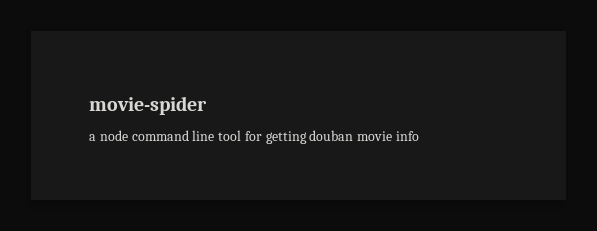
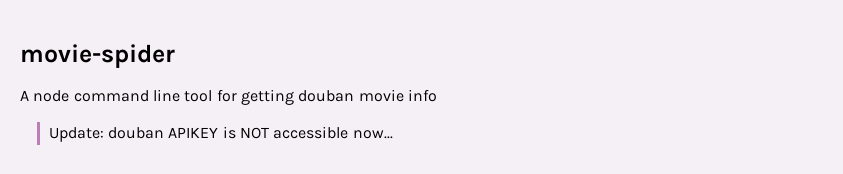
- a node command line tool for getting douban movie info
+ A node command line tool for getting douban movie info
+ Update: douban APIKEY is NOT accessible now...

